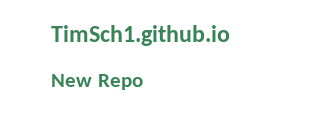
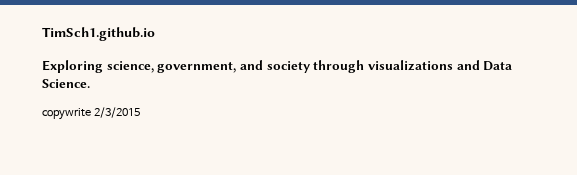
- New Repo
+ Exploring science, government, and society through visualizations and Data Science.
+ copywrite 2/3/2015

